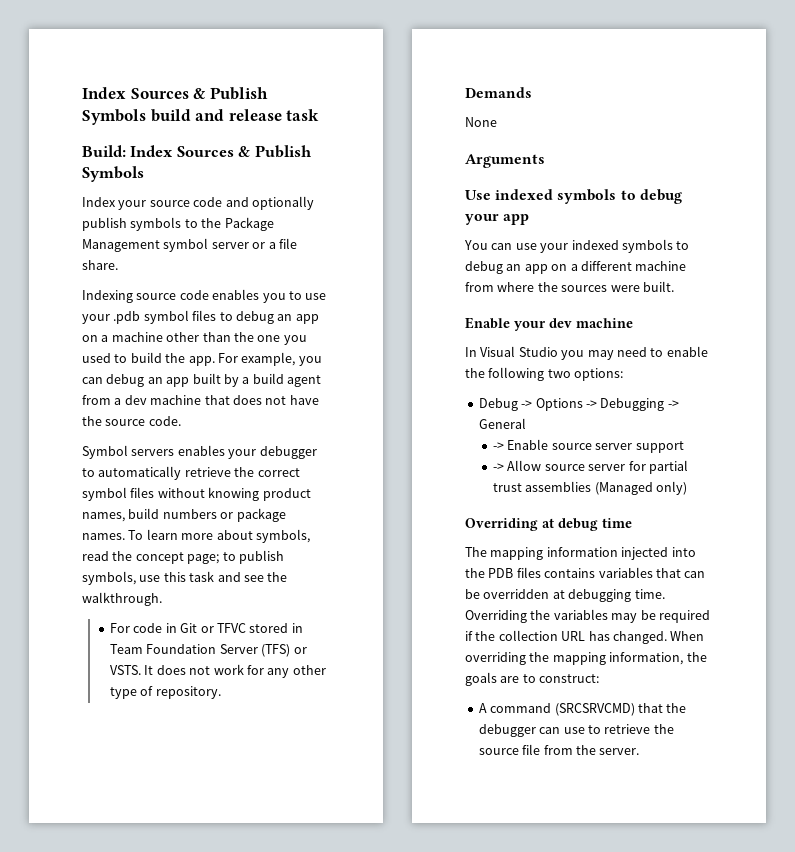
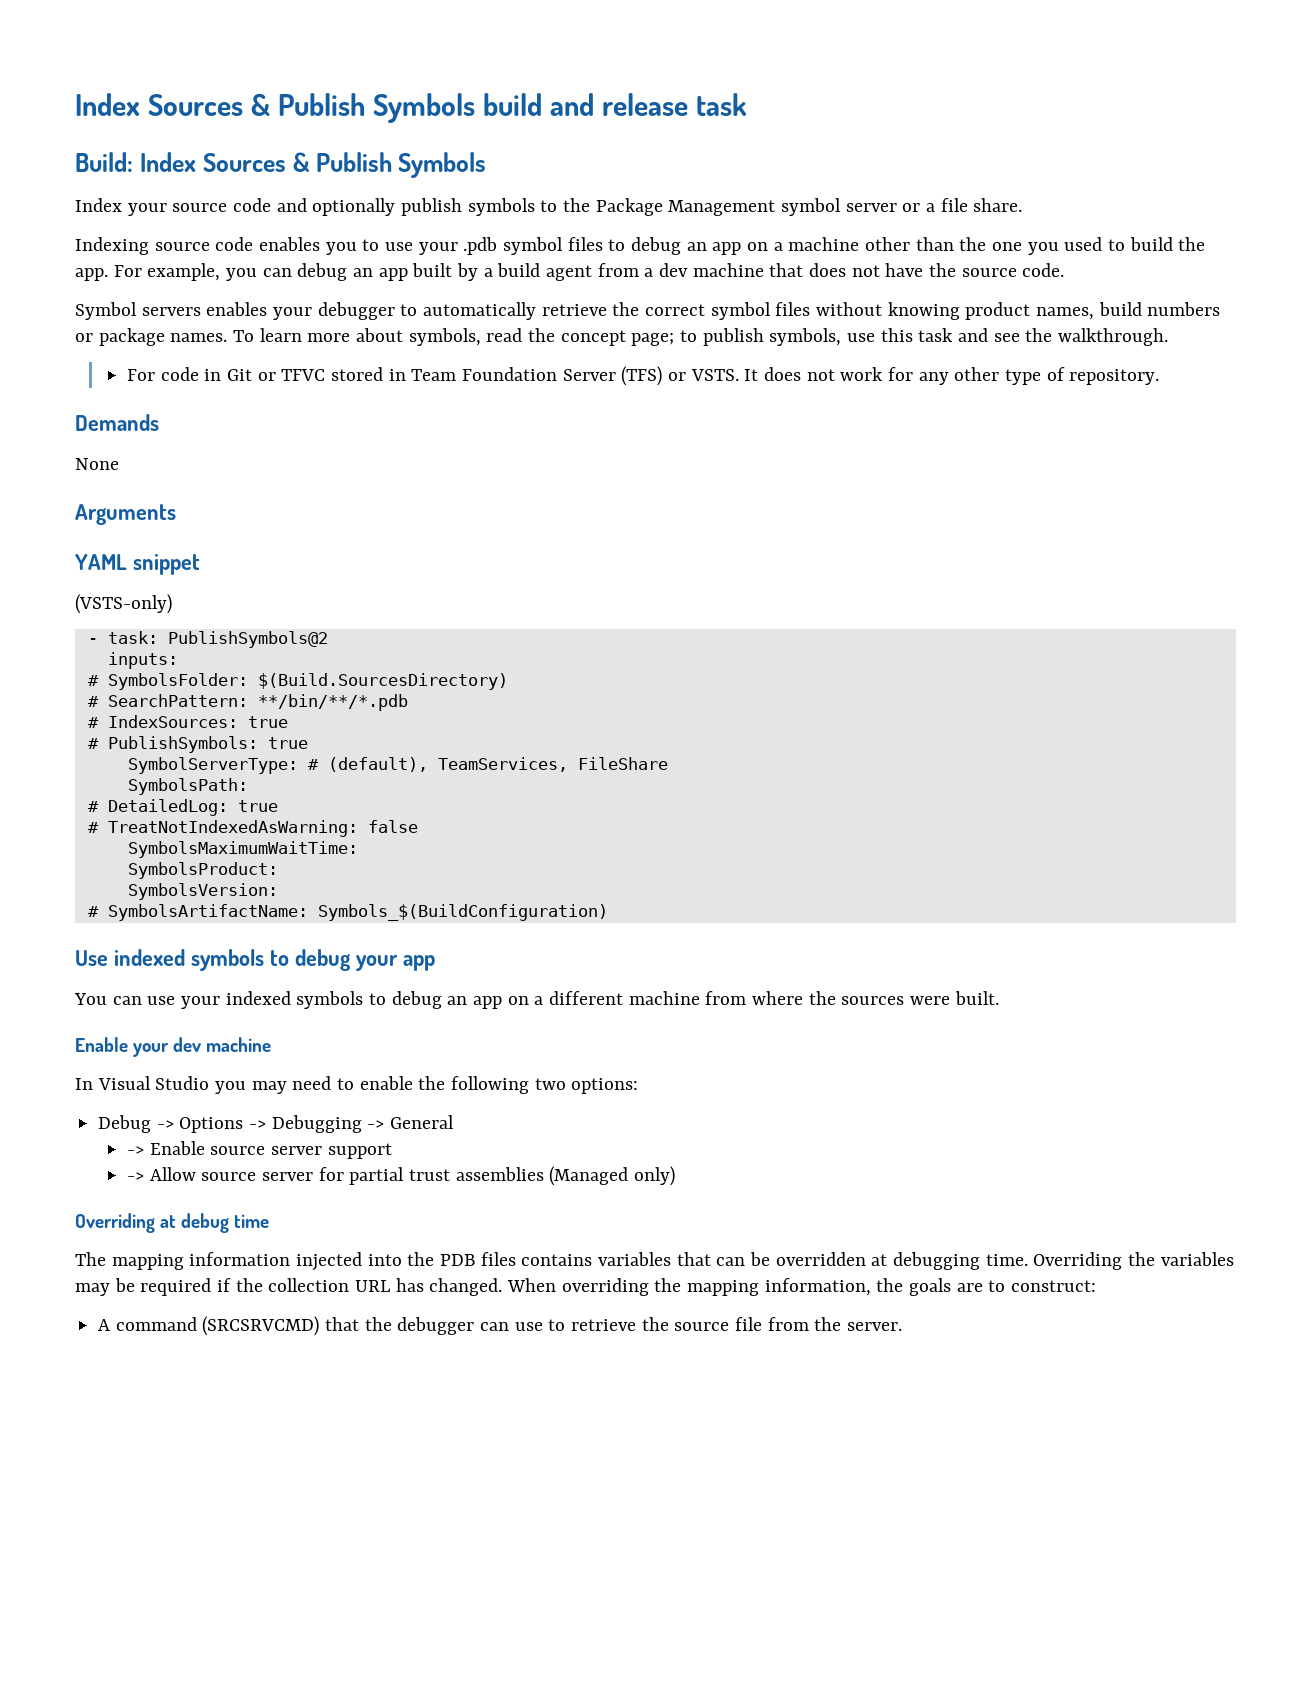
+ YAML snippet
+ (VSTS-only)
+ - task: PublishSymbols@2
+ inputs:
+ # SymbolsFolder: $(Build.SourcesDirectory)
+ # SearchPattern: **/bin/**/*.pdb
+ # IndexSources: true
+ # PublishSymbols: true
+ SymbolServerType: # (default), TeamServices, FileShare
+ SymbolsPath:
+ # DetailedLog: true
+ # TreatNotIndexedAsWarning: false
+ SymbolsMaximumWaitTime:
+ SymbolsProduct:
+ SymbolsVersion:
+ # SymbolsArtifactName: Symbols_$(BuildConfiguration)

